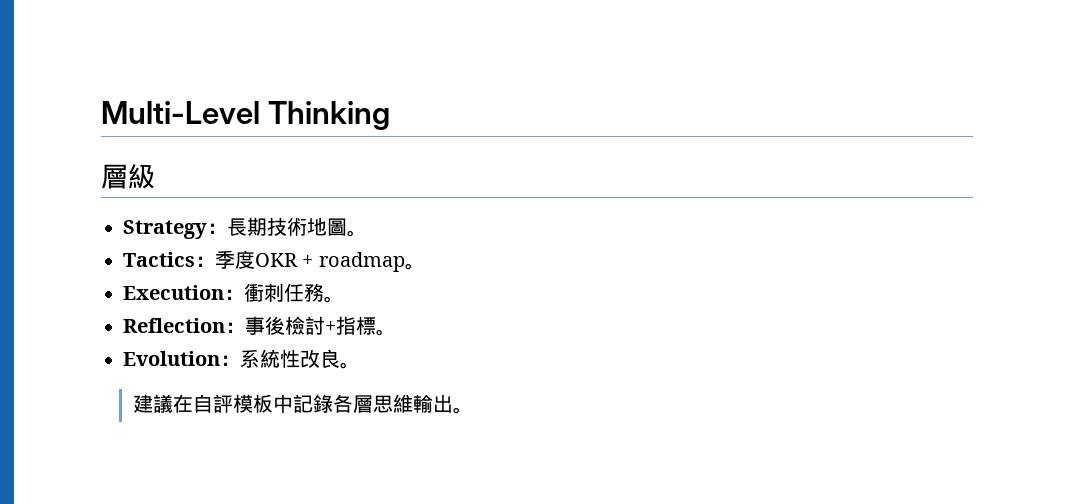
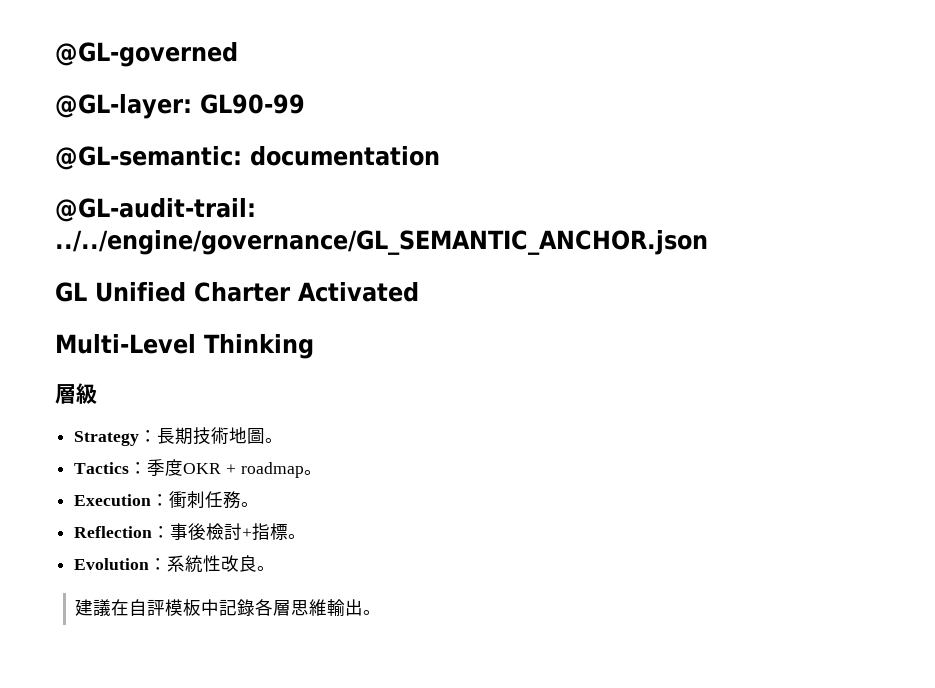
+ @GL-governed
+ @GL-layer: GL90-99
+ @GL-semantic: documentation
+ @GL-audit-trail: ../../engine/governance/GL_SEMANTIC_ANCHOR.json
+ GL Unified Charter Activated

